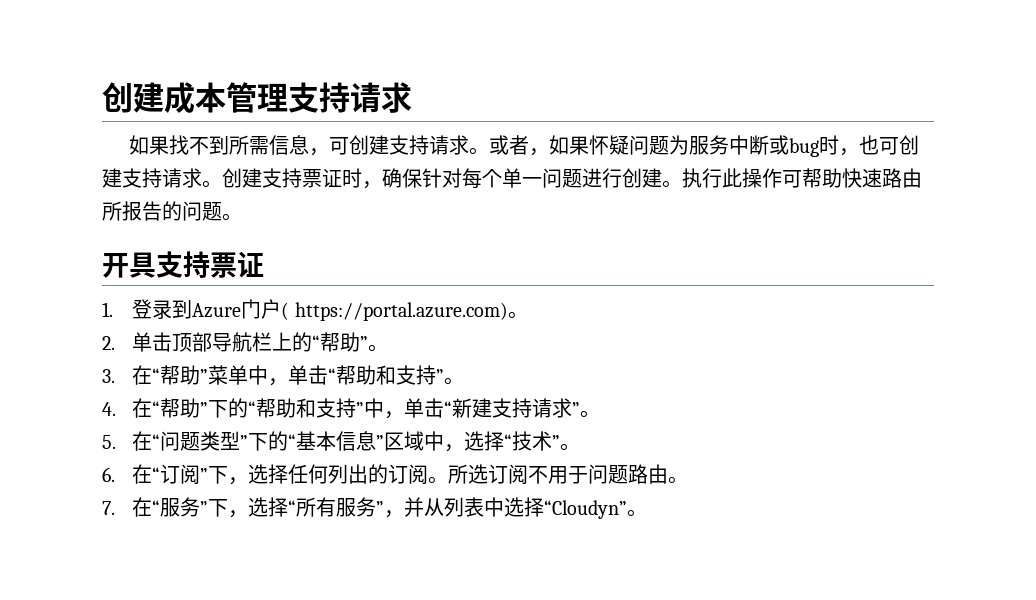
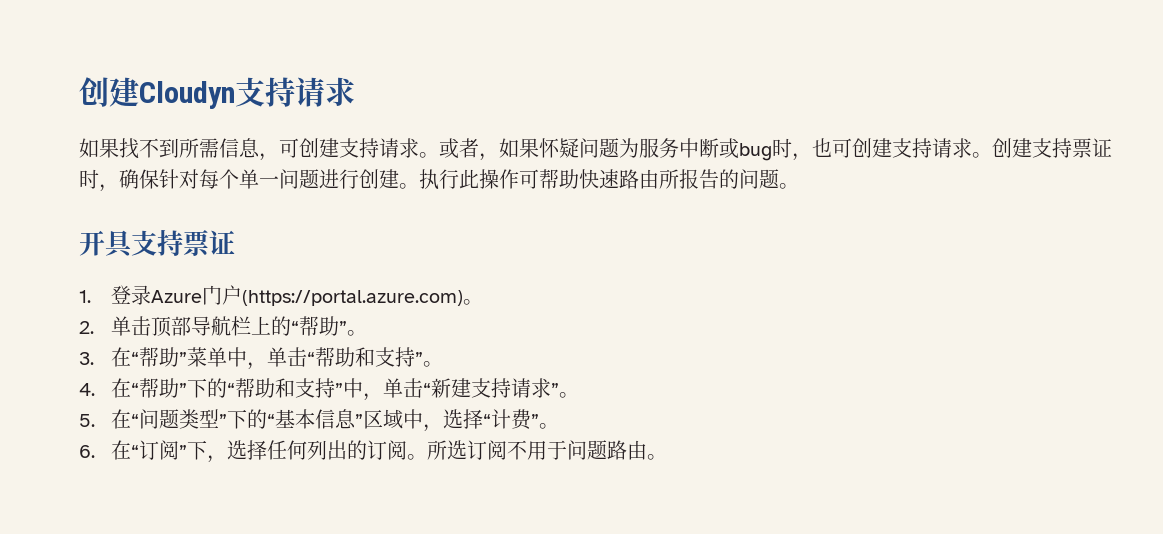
- 创建成本管理支持请求
+ 创建Cloudyn支持请求
- 1.登录到Azure门户( https://portal.azure.com)。
+ 1.登录Azure门户(https://portal.azure.com)。
- 5.在“问题类型”下的“基本信息”区域中，选择“技术”。
+ 5.在“问题类型”下的“基本信息”区域中，选择“计费”。
- 7.在“服务”下，选择“所有服务”，并从列表中选择“Cloudyn”。

